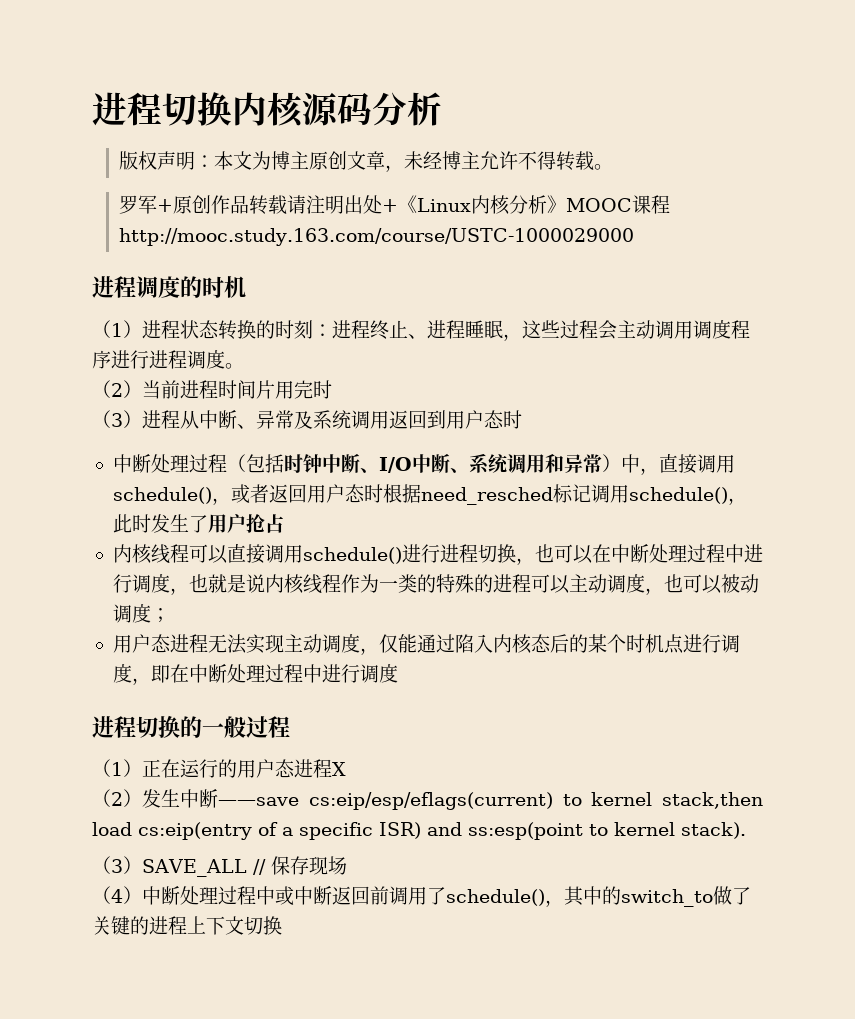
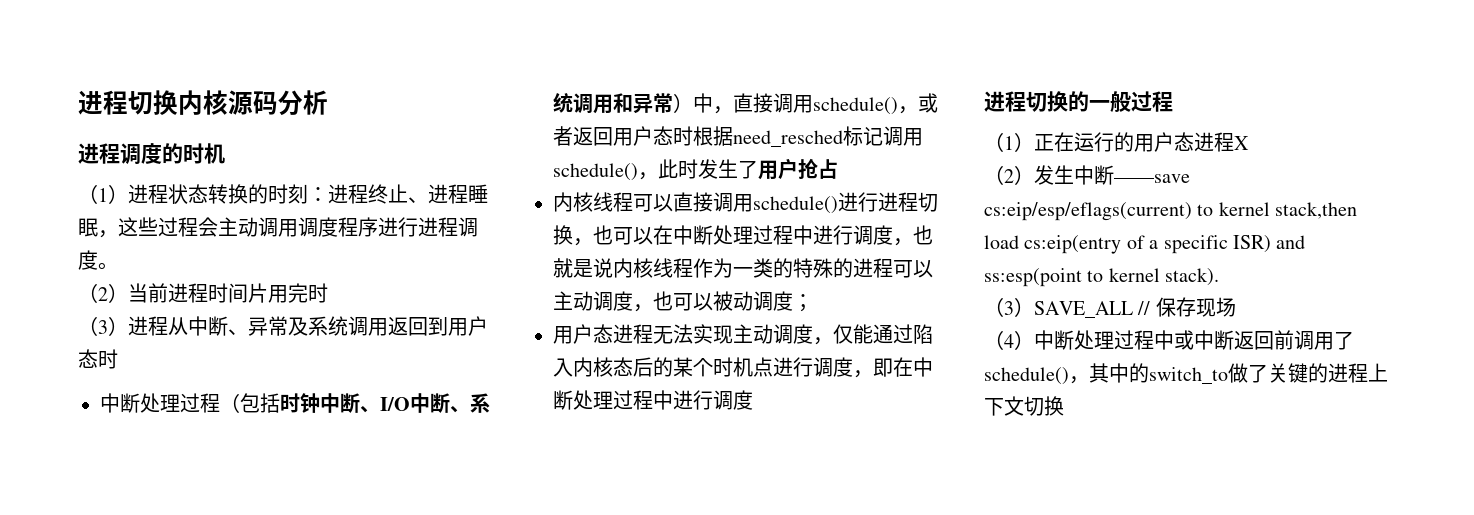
- 版权声明：本文为博主原创文章，未经博主允许不得转载。
- 罗军+原创作品转载请注明出处+《Linux内核分析》MOOC课程http://mooc.study.163.com/course/USTC-1000029000

